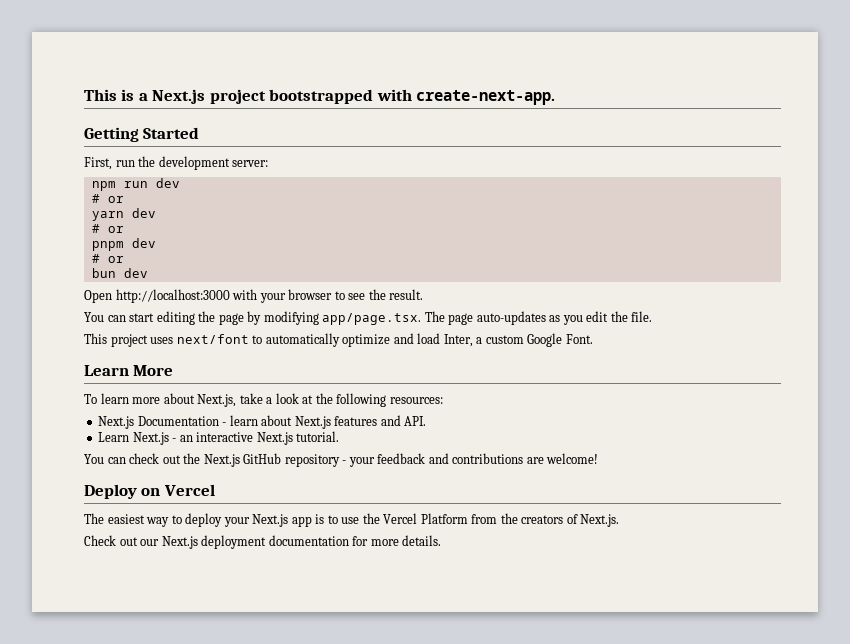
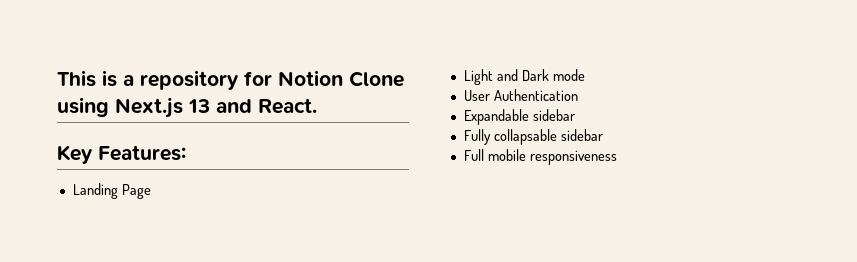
- This is a Next.js project bootstrapped with create-next-app.
- Getting Started
- First, run the development server:
- npm run dev
- # or
- yarn dev
- # or
- pnpm dev
- # or
- bun dev
- Open http://localhost:3000 with your browser to see the result.
- You can start editing the page by modifying app/page.tsx. The page auto-updates as you edit the file.
- This project uses next/font to automatically optimize and load Inter, a custom Google Font.
- Learn More
- To learn more about Next.js, take a look at the following resources:
- Next.js Documentation - learn about Next.js features and API.
- Learn Next.js - an interactive Next.js tutorial.
- You can check out the Next.js GitHub repository - your feedback and contributions are welcome!
- Deploy on Vercel
- The easiest way to deploy your Next.js app is to use the Vercel Platform from the creators of Next.js.
- Check out our Next.js deployment documentation for more details.
+ This is a repository for Notion Clone using Next.js 13 and React.
+ Key Features:
+ Landing Page
+ Light and Dark mode
+ User Authentication
+ Expandable sidebar
+ Fully collapsable sidebar
+ Full mobile responsiveness

